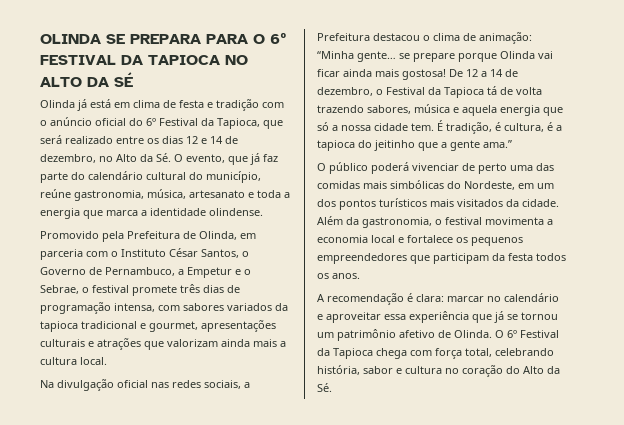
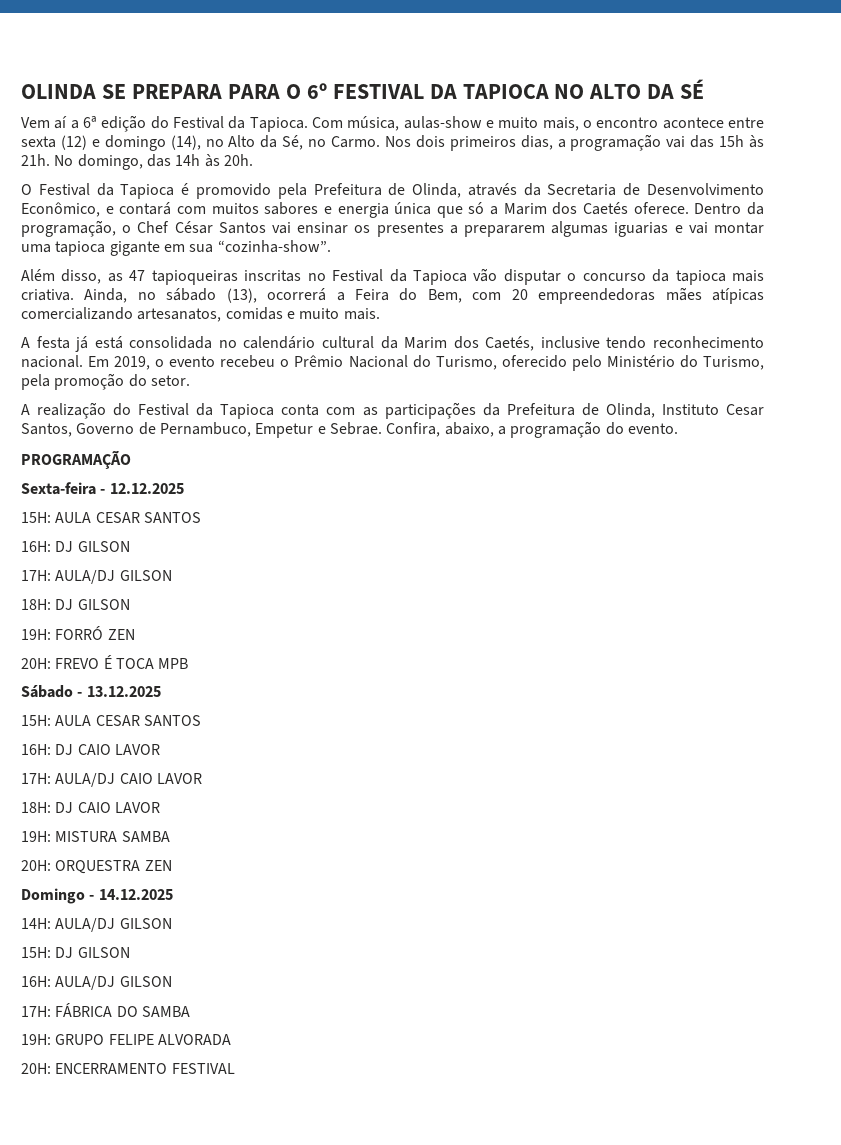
- Olinda já está em clima de festa e tradição com o anúncio oficial do 6º Festival da Tapioca, que será realizado entre os dias 12 e 14 de dezembro, no Alto da Sé. O evento, que já faz parte do calendário cultural do município, reúne gastronomia, música, artesanato e toda a energia que marca a identidade olindense.
- Promovido pela Prefeitura de Olinda, em parceria com o Instituto César Santos, o Governo de Pernambuco, a Empetur e o Sebrae, o festival promete três dias de programação intensa, com sabores variados da tapioca tradicional e gourmet, apresentações culturais e atrações que valorizam ainda mais a cultura local.
- Na divulgação oficial nas redes sociais, a Prefeitura destacou o clima de animação: “Minha gente… se prepare porque Olinda vai ficar ainda mais gostosa! De 12 a 14 de dezembro, o Festival da Tapioca tá de volta trazendo sabores, música e aquela energia que só a nossa cidade tem. É tradição, é cultura, é a tapioca do jeitinho que a gente ama.”
- O público poderá vivenciar de perto uma das comidas mais simbólicas do Nordeste, em um dos pontos turísticos mais visitados da cidade. Além da gastronomia, o festival movimenta a economia local e fortalece os pequenos empreendedores que participam da festa todos os anos.
- A recomendação é clara: marcar no calendário e aproveitar essa experiência que já se tornou um patrimônio afetivo de Olinda. O 6º Festival da Tapioca chega com força total, celebrando história, sabor e cultura no coração do Alto da Sé.
+ Vem aí a 6ª edição do Festival da Tapioca. Com música, aulas-show e muito mais, o encontro acontece entre sexta (12) e domingo (14), no Alto da Sé, no Carmo. Nos dois primeiros dias, a programação vai das 15h às 21h. No domingo, das 14h às 20h.
+ O Festival da Tapioca é promovido pela Prefeitura de Olinda, através da Secretaria de Desenvolvimento Econômico, e contará com muitos sabores e energia única que só a Marim dos Caetés oferece. Dentro da programação, o Chef César Santos vai ensinar os presentes a prepararem algumas iguarias e vai montar uma tapioca gigante em sua “cozinha-show”.
+ Além disso, as 47 tapioqueiras inscritas no Festival da Tapioca vão disputar o concurso da tapioca mais criativa. Ainda, no sábado (13), ocorrerá a Feira do Bem, com 20 empreendedoras mães atípicas comercializando artesanatos, comidas e muito mais.
+ A festa já está consolidada no calendário cultural da Marim dos Caetés, inclusive tendo reconhecimento nacional. Em 2019, o evento recebeu o Prêmio Nacional do Turismo, oferecido pelo Ministério do Turismo, pela promoção do setor.
+ A realização do Festival da Tapioca conta com as participações da Prefeitura de Olinda, Instituto Cesar Santos, Governo de Pernambuco, Empetur e Sebrae. Confira, abaixo, a programação do evento.
+ PROGRAMAÇÃO
+ Sexta-feira - 12.12.2025
+ 15H: AULA CESAR SANTOS
+ 16H: DJ GILSON
+ 17H: AULA/DJ GILSON
+ 18H: DJ GILSON
+ 19H: FORRÓ ZEN
+ 20H: FREVO É TOCA MPB
+ Sábado - 13.12.2025
+ 15H: AULA CESAR SANTOS
+ 16H: DJ CAIO LAVOR
+ 17H: AULA/DJ CAIO LAVOR
+ 18H: DJ CAIO LAVOR
+ 19H: MISTURA SAMBA
+ 20H: ORQUESTRA ZEN
+ Domingo - 14.12.2025
+ 14H: AULA/DJ GILSON
+ 15H: DJ GILSON
+ 16H: AULA/DJ GILSON
+ 17H: FÁBRICA DO SAMBA
+ 19H: GRUPO FELIPE ALVORADA
+ 20H: ENCERRAMENTO FESTIVAL

